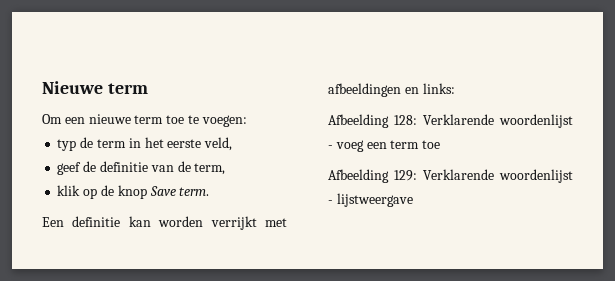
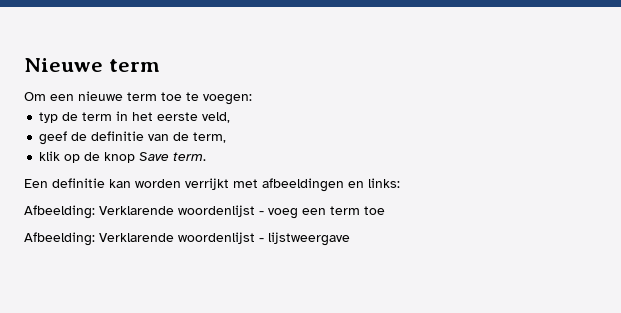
- Afbeelding 128: Verklarende woordenlijst - voeg een term toe
+ Afbeelding: Verklarende woordenlijst - voeg een term toe
- Afbeelding 129: Verklarende woordenlijst - lijstweergave
+ Afbeelding: Verklarende woordenlijst - lijstweergave

